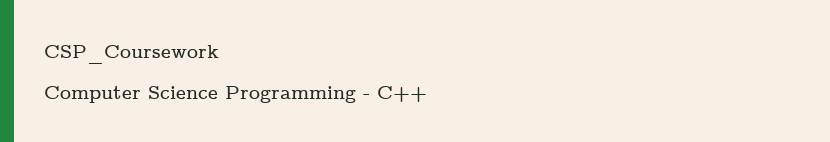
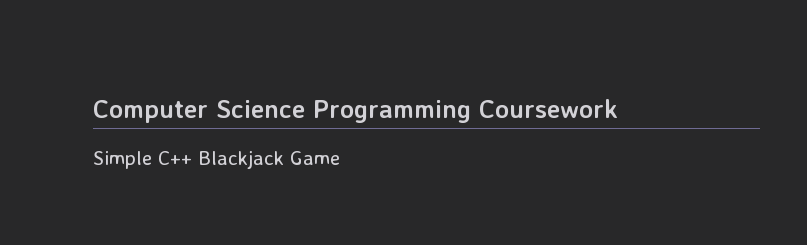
- CSP_Coursework
- Computer Science Programming - C++
+ Computer Science Programming Coursework
+ Simple C++ Blackjack Game

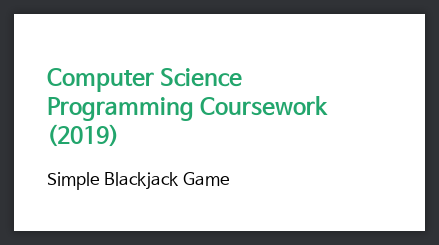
- Computer Science Programming Coursework
+ Computer Science Programming Coursework (2019)
- Simple C++ Blackjack Game
+ Simple Blackjack Game

